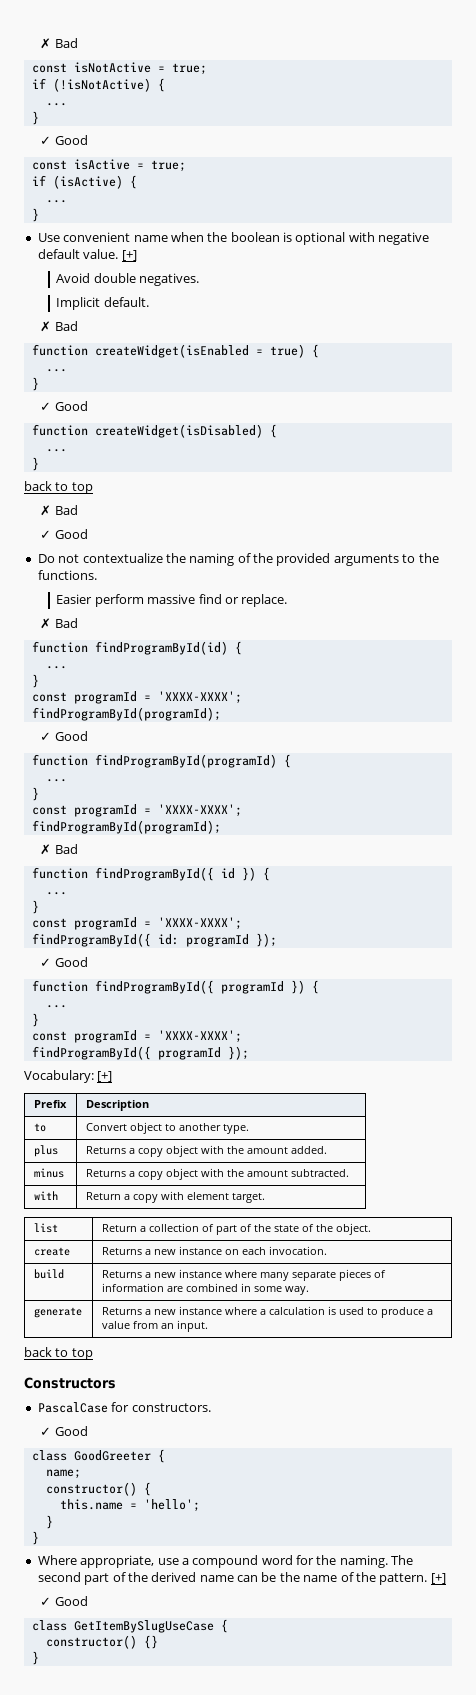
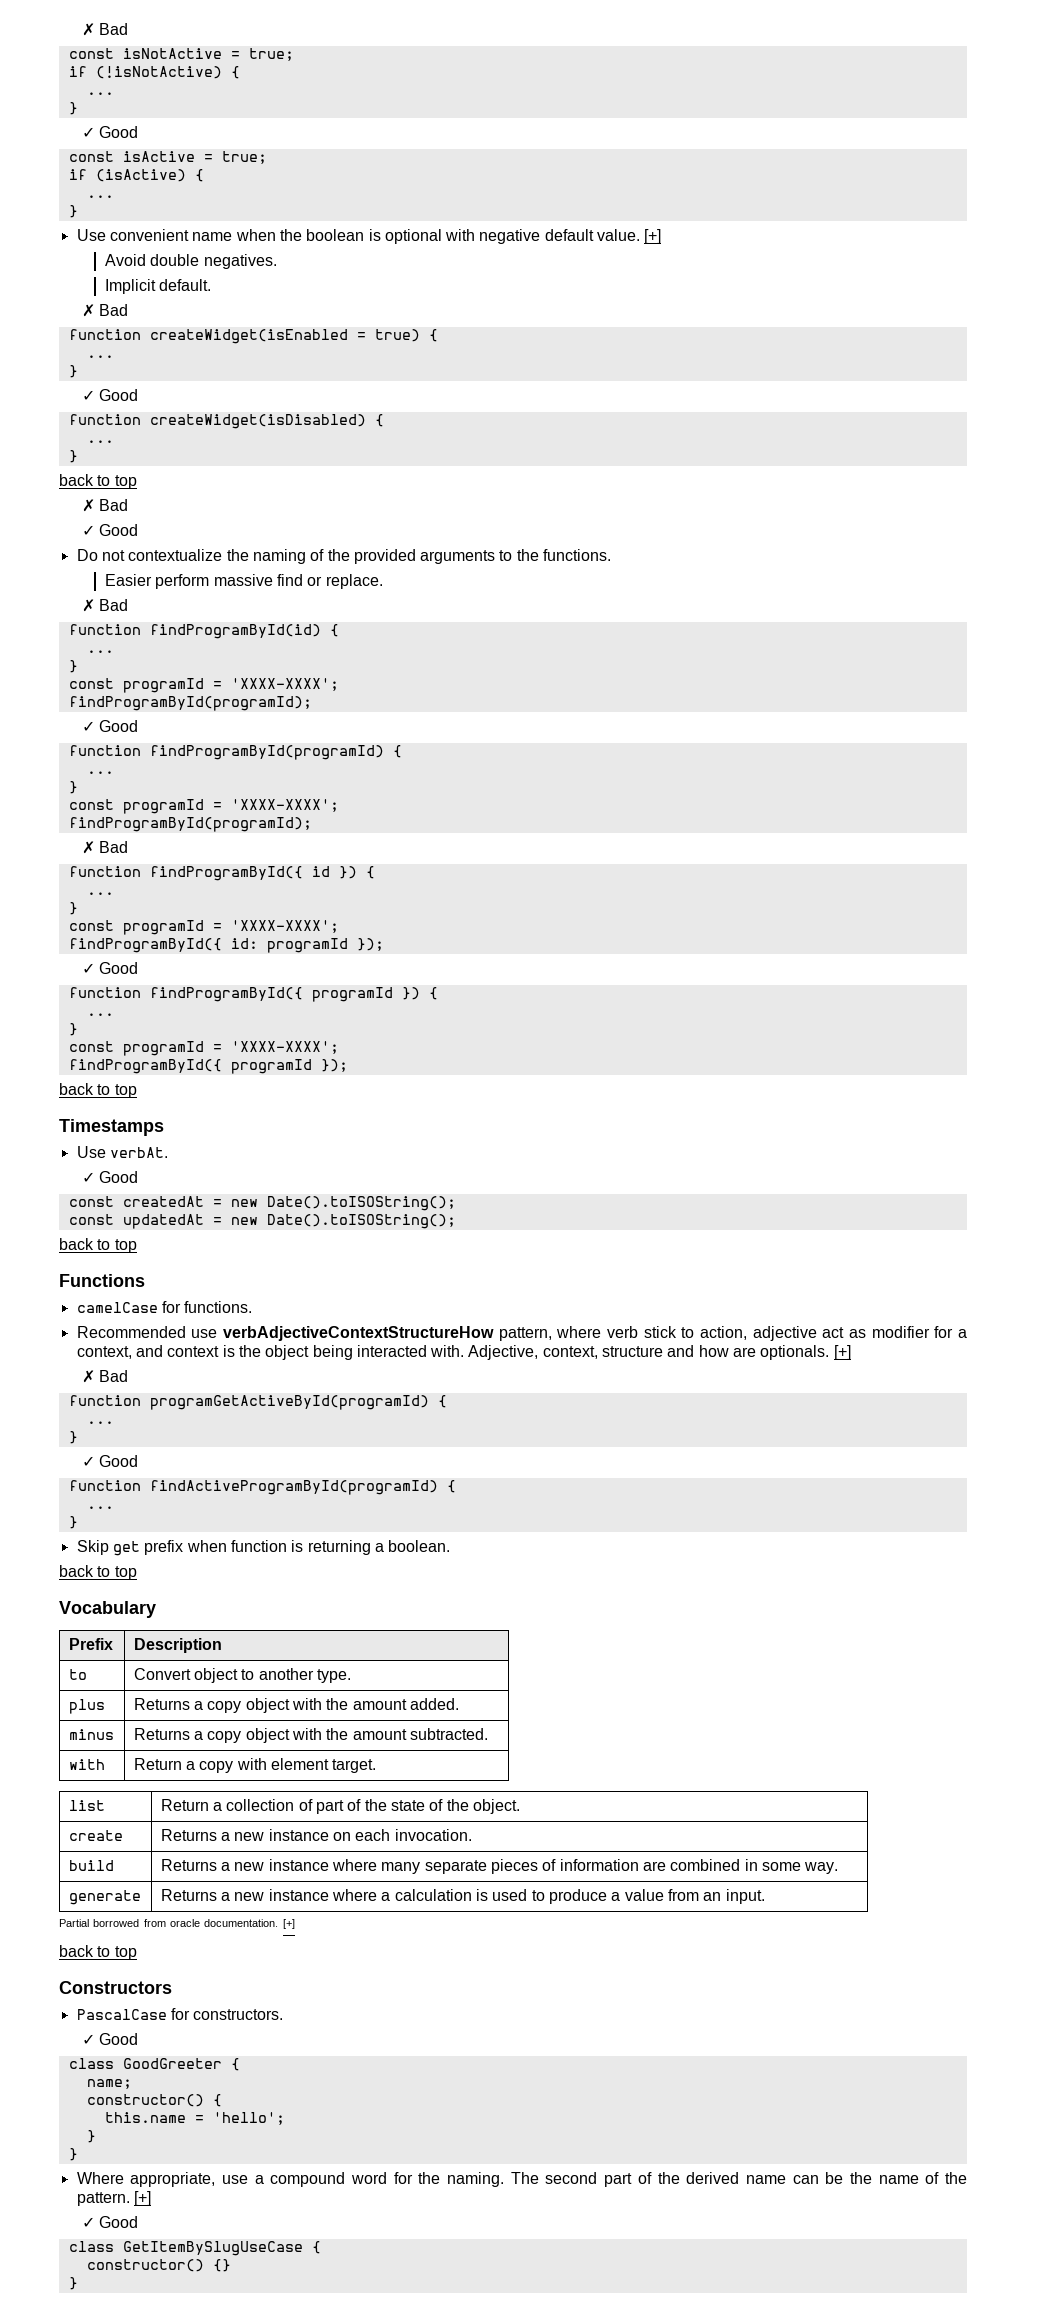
  findProgramById({ programId });
- Vocabulary: [+]
+ back to top
+ Timestamps
+ Use verbAt.
+ ✓ Good
+ const createdAt = new Date().toISOString();
+ const updatedAt = new Date().toISOString();
+ back to top
+ Functions
+ camelCase for functions.
+ Recommended use verbAdjectiveContextStructureHow pattern, where verb stick to action, adjective act as modifier for a context, and context is the object being interacted with. Adjective, context, structure and how are optionals. [+]
+ ✗ Bad
+ function programGetActiveById(programId) {
+ ...
+ }
+ ✓ Good
+ function findActiveProgramById(programId) {
+ ...
+ }
+ Skip get prefix when function is returning a boolean.
+ back to top
+ Vocabulary
+ Partial borrowed from oracle documentation. [+]

